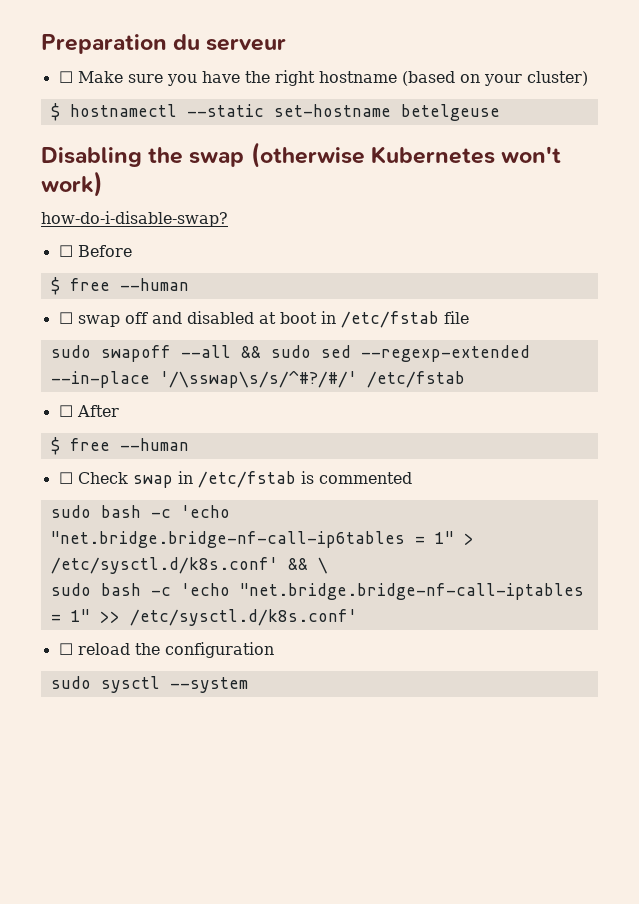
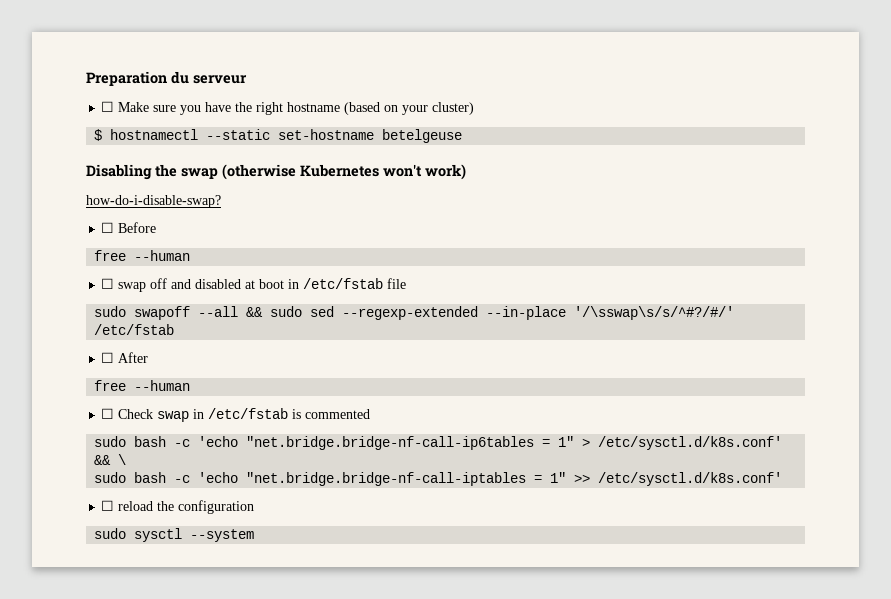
  ☐ Before
- $ free --human
+ free --human
  ☐ After
- $ free --human
+ free --human

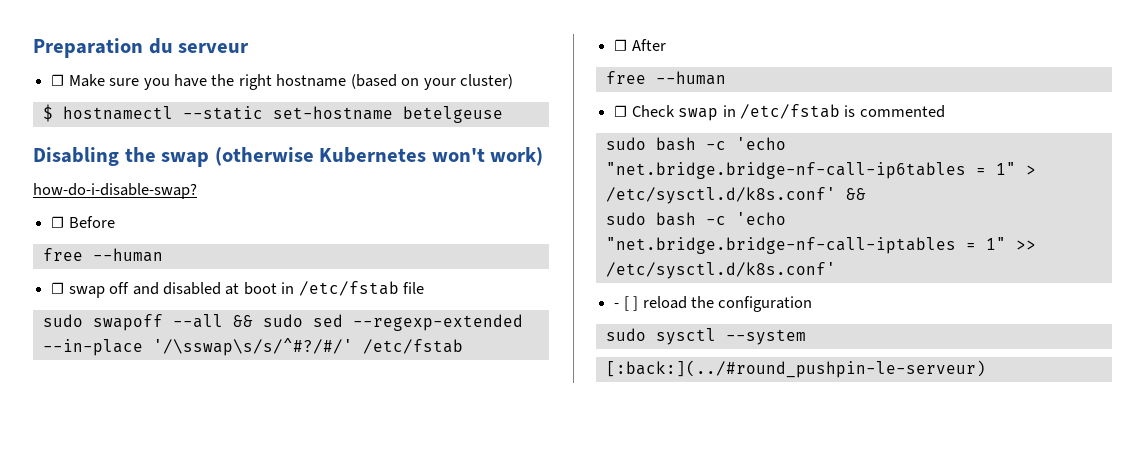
- sudo bash -c 'echo "net.bridge.bridge-nf-call-ip6tables = 1" > /etc/sysctl.d/k8s.conf' && \
+ sudo bash -c 'echo "net.bridge.bridge-nf-call-ip6tables = 1" > /etc/sysctl.d/k8s.conf' &&
- ☐ reload the configuration
+ - [ ] reload the configuration
+ [:back:](../#round_pushpin-le-serveur)

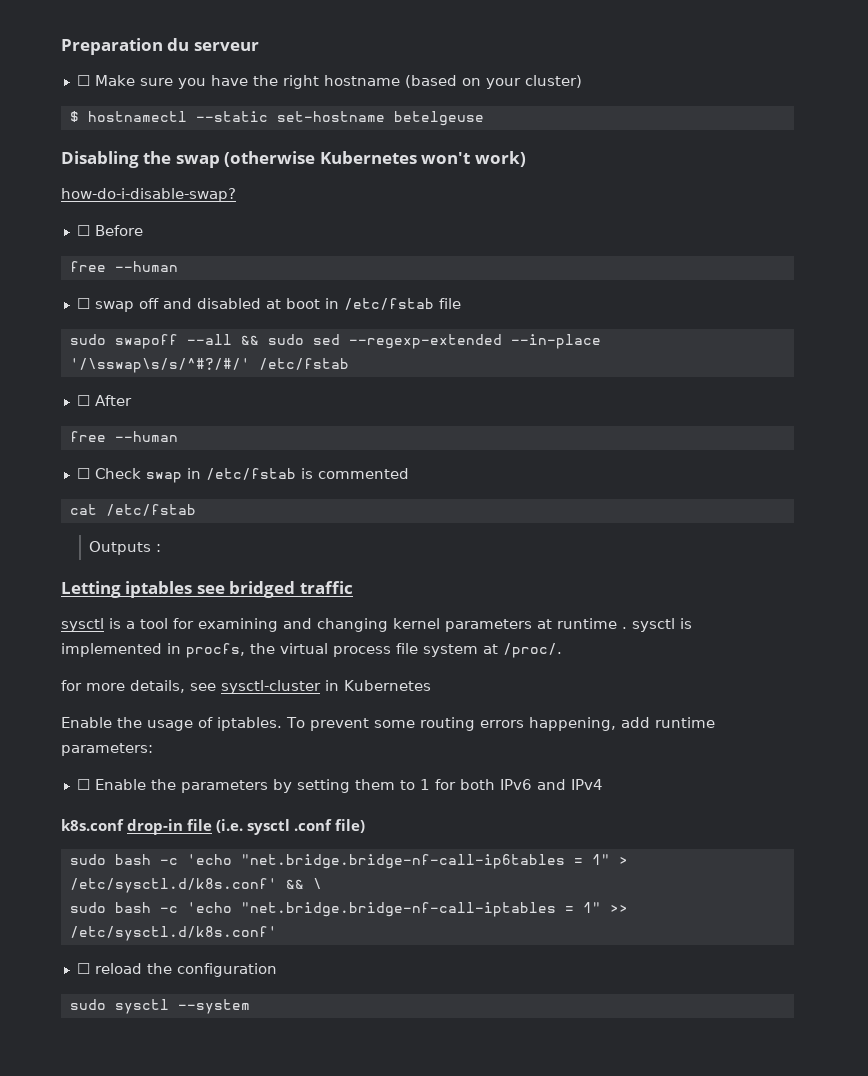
+ cat /etc/fstab
+ Outputs :
+ Letting iptables see bridged traffic
+ sysctl is a tool for examining and changing kernel parameters at runtime . sysctl is implemented in procfs, the virtual process file system at /proc/.
+ for more details, see sysctl-cluster in Kubernetes
+ Enable the usage of iptables. To prevent some routing errors happening, add runtime parameters:
+ ☐ Enable the parameters by setting them to 1 for both IPv6 and IPv4
+ k8s.conf drop-in file (i.e. sysctl .conf file)
- sudo bash -c 'echo "net.bridge.bridge-nf-call-ip6tables = 1" > /etc/sysctl.d/k8s.conf' &&
+ sudo bash -c 'echo "net.bridge.bridge-nf-call-ip6tables = 1" > /etc/sysctl.d/k8s.conf' && \
- - [ ] reload the configuration
+ ☐ reload the configuration
- [:back:](../#round_pushpin-le-serveur)

